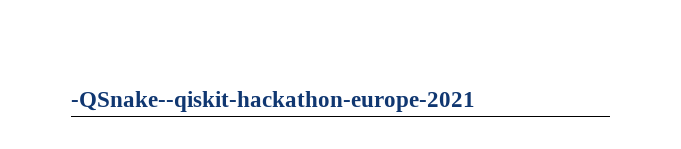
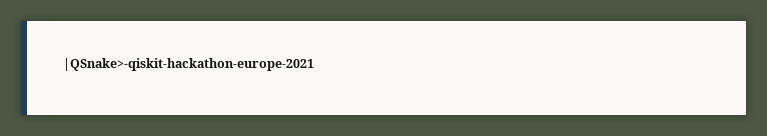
- -QSnake--qiskit-hackathon-europe-2021
+ |QSnake>-qiskit-hackathon-europe-2021

